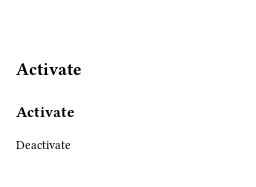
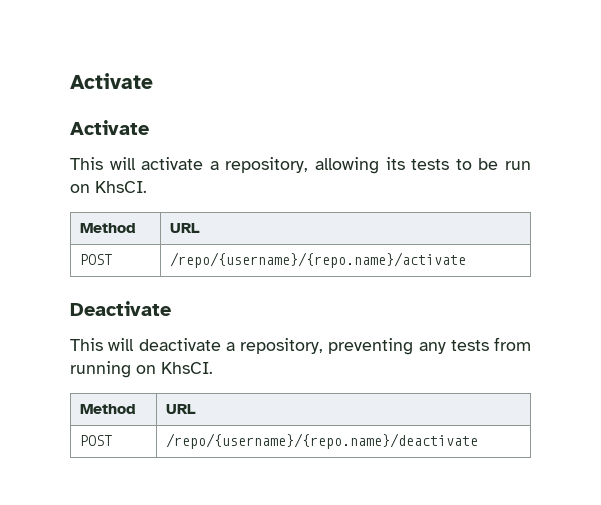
+ This will activate a repository, allowing its tests to be run on KhsCI.
+ Method | URL
+ POST | /repo/{username}/{repo.name}/activate
  Deactivate
+ This will deactivate a repository, preventing any tests from running on KhsCI.
+ Method | URL
+ POST | /repo/{username}/{repo.name}/deactivate

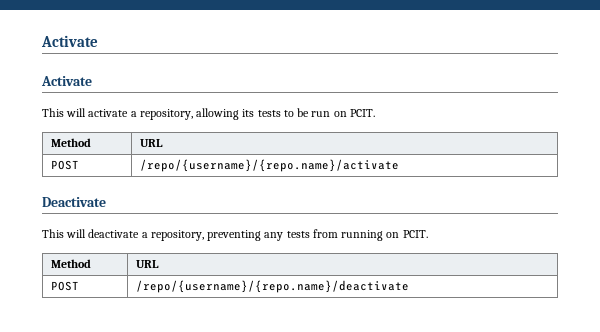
- This will activate a repository, allowing its tests to be run on KhsCI.
+ This will activate a repository, allowing its tests to be run on PCIT.
- This will deactivate a repository, preventing any tests from running on KhsCI.
+ This will deactivate a repository, preventing any tests from running on PCIT.

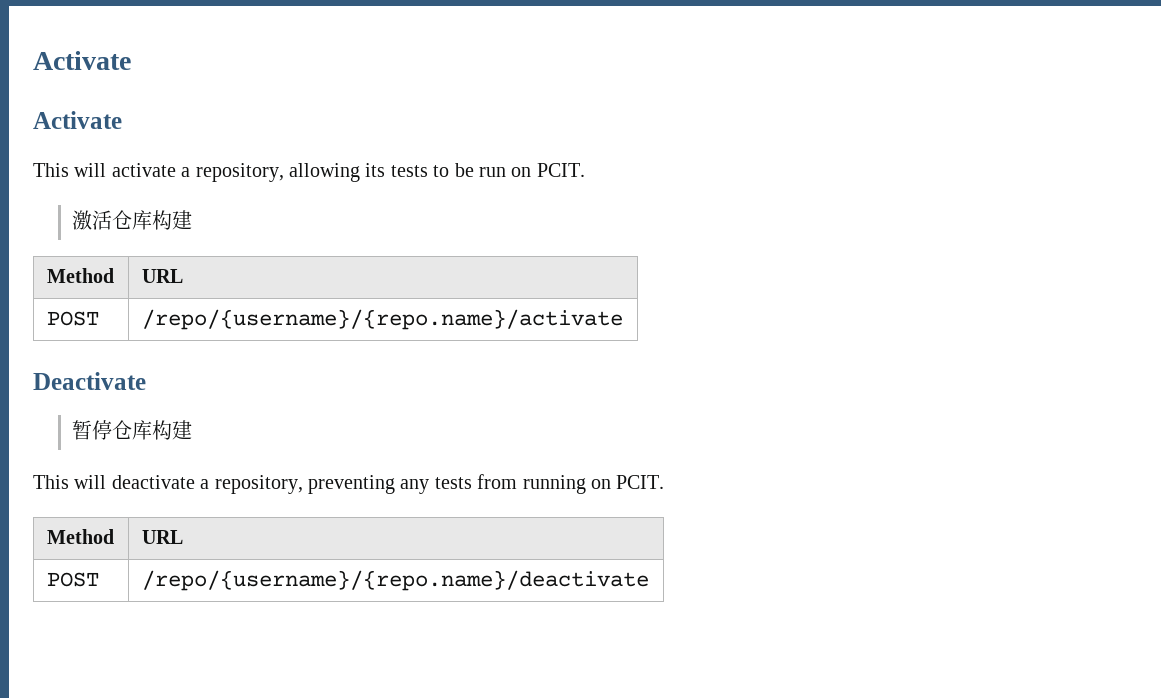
+ 激活仓库构建
+ 暂停仓库构建

